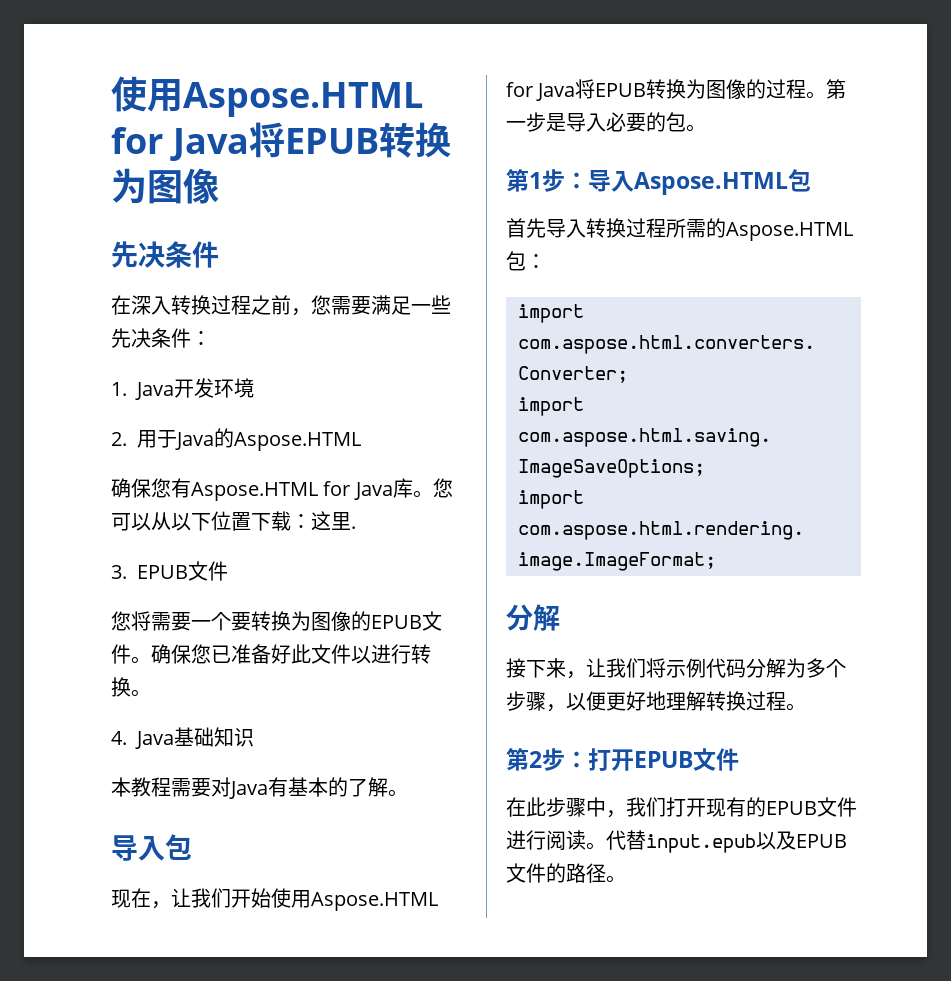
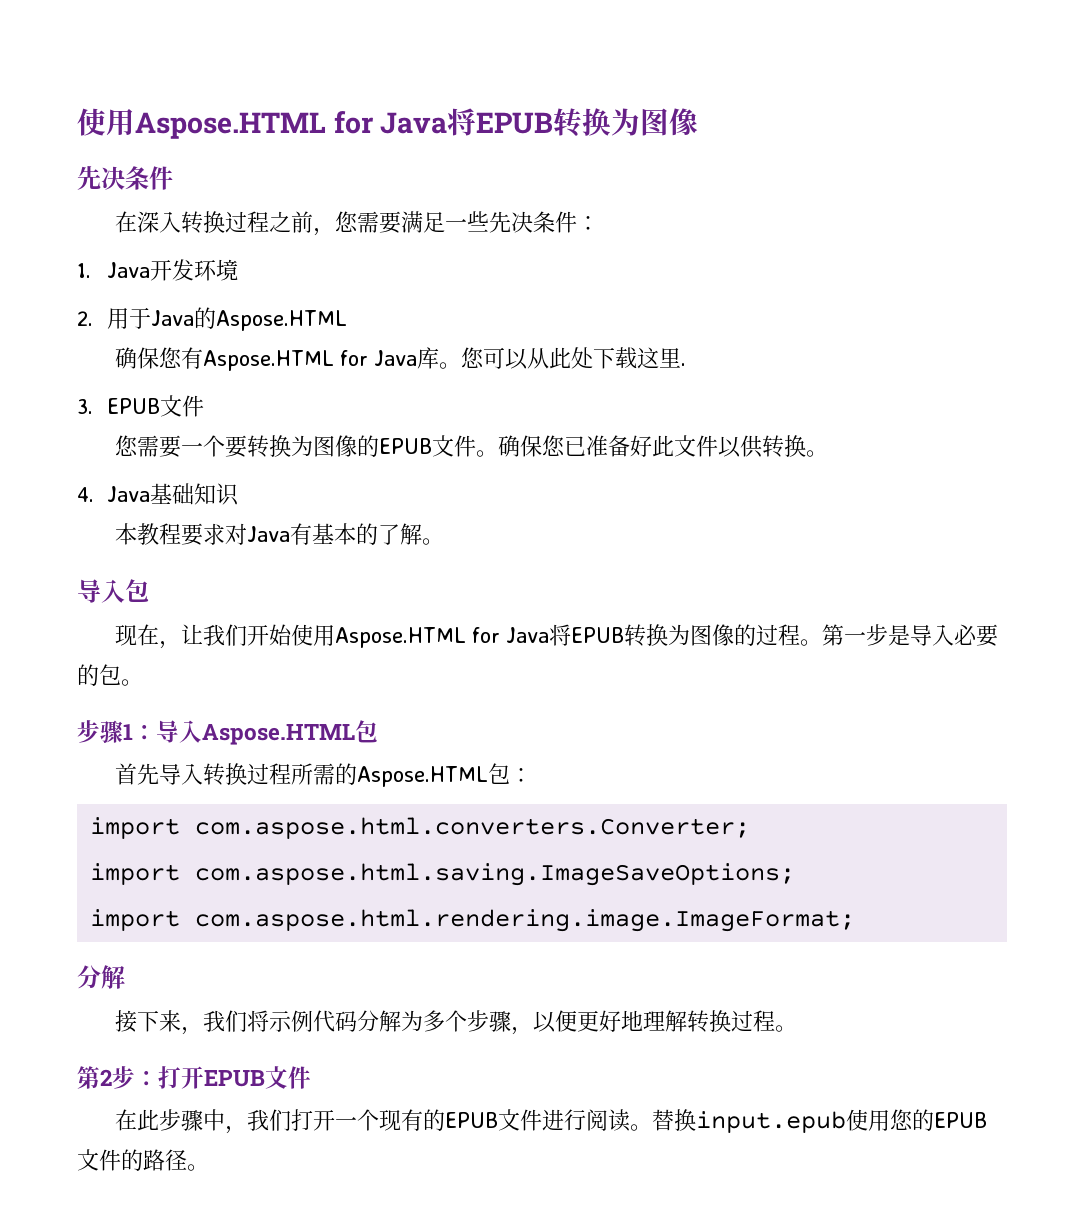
- 您可以从以下位置下载：这里.
+ 您可以从此处下载这里.
- 您将需要一个要转换为图像的EPUB文件。
+ 您需要一个要转换为图像的EPUB文件。
- 确保您已准备好此文件以进行转换。
+ 确保您已准备好此文件以供转换。
- 本教程需要对Java有基本的了解。
+ 本教程要求对Java有基本的了解。
- 第1步：导入Aspose.HTML包
+ 步骤1：导入Aspose.HTML包
- 接下来，让我们将示例代码分解为多个步骤，以便更好地理解转换过程。
+ 接下来，我们将示例代码分解为多个步骤，以便更好地理解转换过程。
- 在此步骤中，我们打开现有的EPUB文件进行阅读。
+ 在此步骤中，我们打开一个现有的EPUB文件进行阅读。
- 代替input.epub以及EPUB文件的路径。
+ 替换input.epub使用您的EPUB文件的路径。

